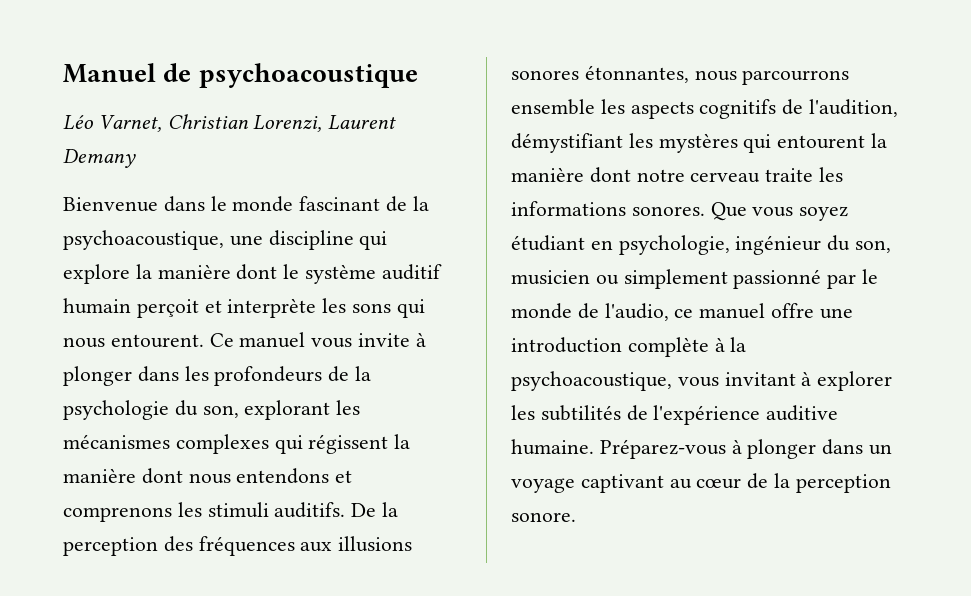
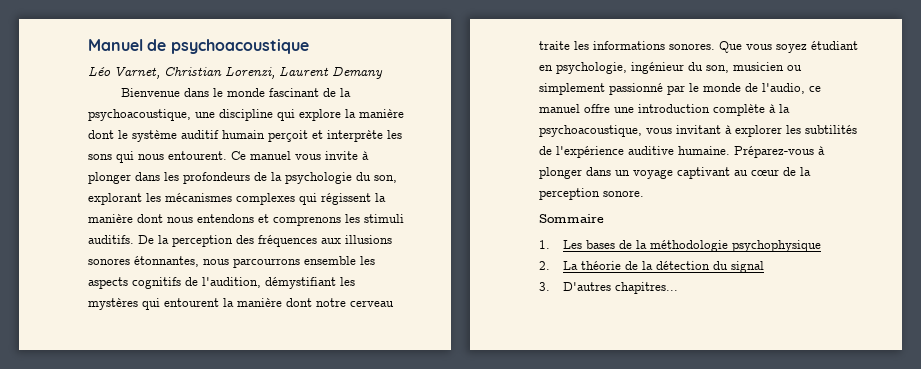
+ Sommaire
+ 1. Les bases de la méthodologie psychophysique
+ 2. La théorie de la détection du signal
+ 3. D'autres chapitres...

